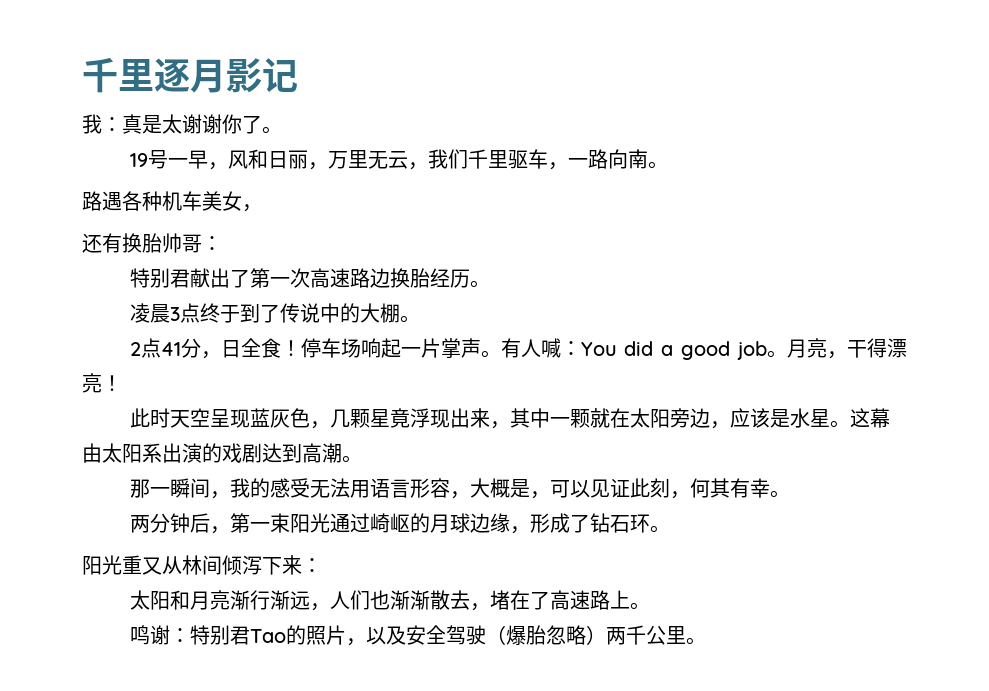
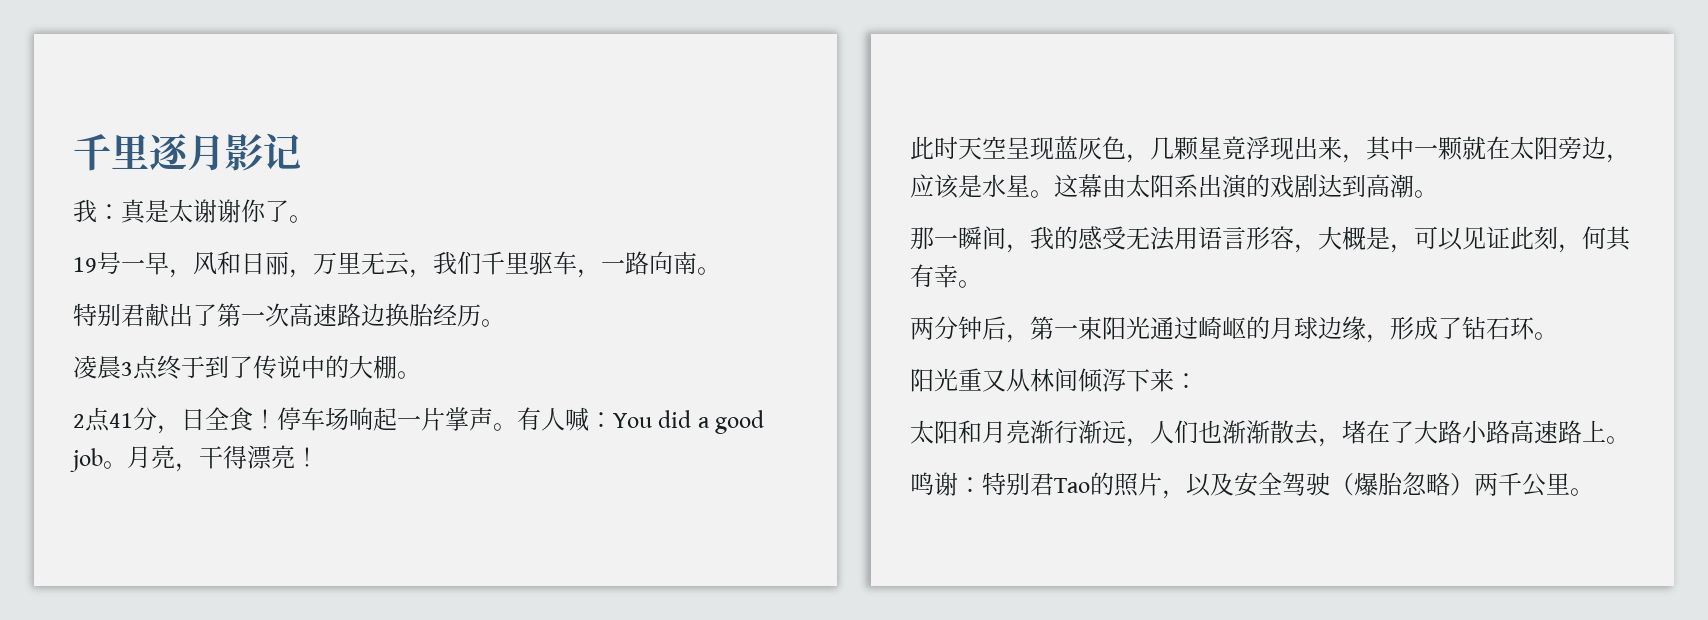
- 路遇各种机车美女，
- 还有换胎帅哥：
- 太阳和月亮渐行渐远，人们也渐渐散去，堵在了高速路上。
+ 太阳和月亮渐行渐远，人们也渐渐散去，堵在了大路小路高速路上。

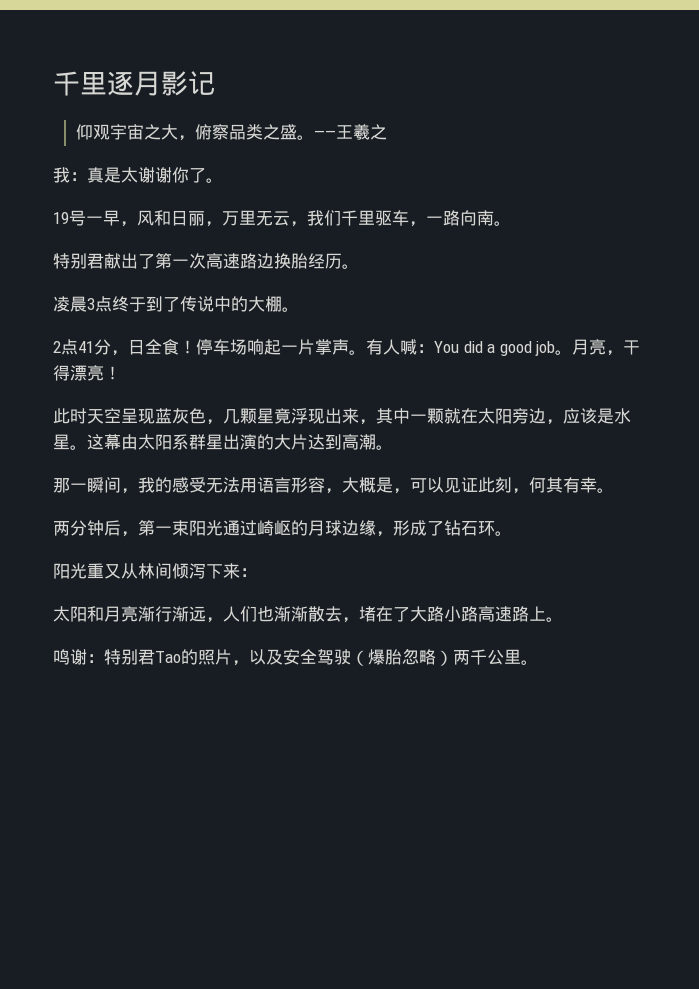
+ 仰观宇宙之大，俯察品类之盛。——王羲之
- 这幕由太阳系出演的戏剧达到高潮。
+ 这幕由太阳系群星出演的大片达到高潮。

